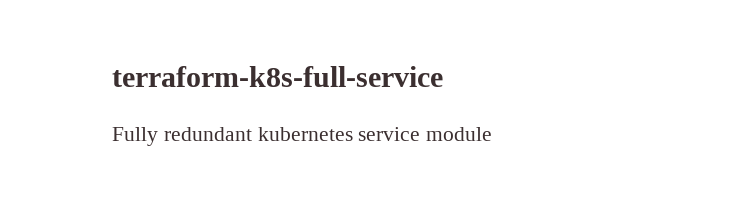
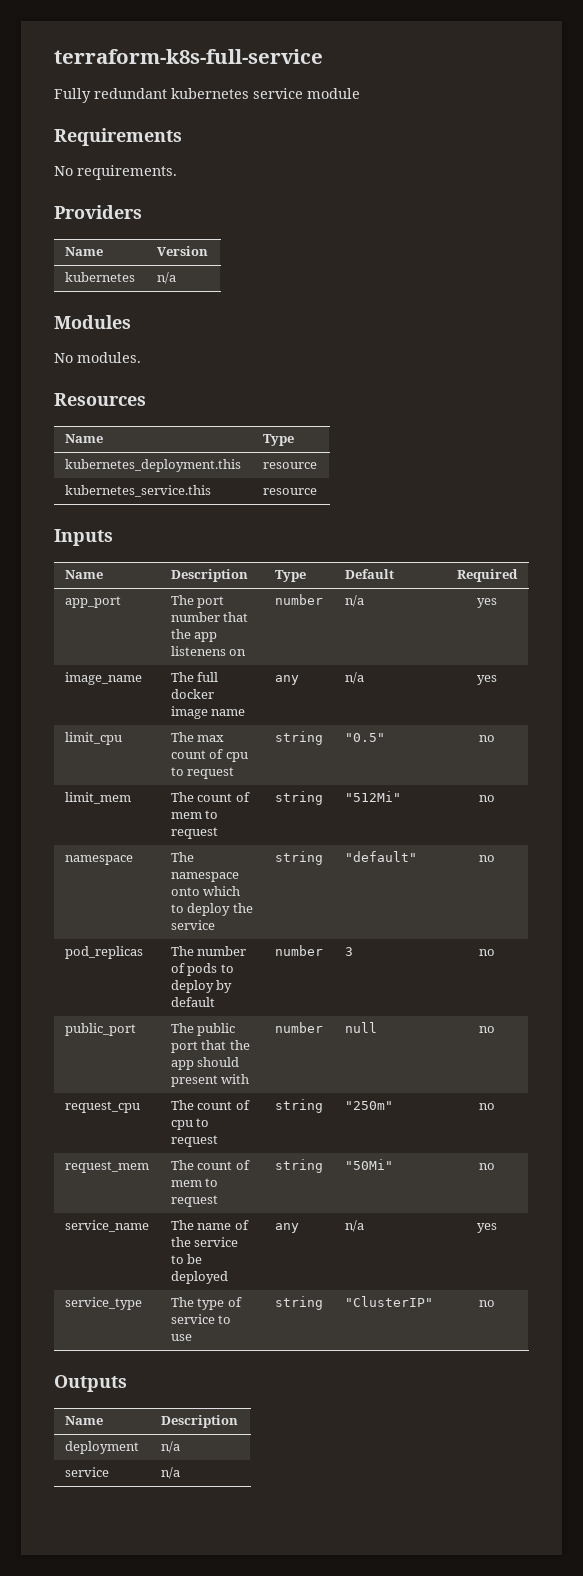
+ Requirements
+ No requirements.
+ Providers
+ Name | Version
+ kubernetes | n/a
+ Modules
+ No modules.
+ Resources
+ Name | Type
+ kubernetes_deployment.this | resource
+ kubernetes_service.this | resource
+ Inputs
+ Name | Description | Type | Default | Required
+ app_port | The port number that the app listenens on | number | n/a | yes
+ image_name | The full docker image name | any | n/a | yes
+ limit_cpu | The max count of cpu to request | string | "0.5" | no
+ limit_mem | The count of mem to request | string | "512Mi" | no
+ namespace | The namespace onto which to deploy the service | string | "default" | no
+ pod_replicas | The number of pods to deploy by default | number | 3 | no
+ public_port | The public port that the app should present with | number | null | no
+ request_cpu | The count of cpu to request | string | "250m" | no
+ request_mem | The count of mem to request | string | "50Mi" | no
+ service_name | The name of the service to be deployed | any | n/a | yes
+ service_type | The type of service to use | string | "ClusterIP" | no
+ Outputs
+ Name | Description
+ deployment | n/a
+ service | n/a

